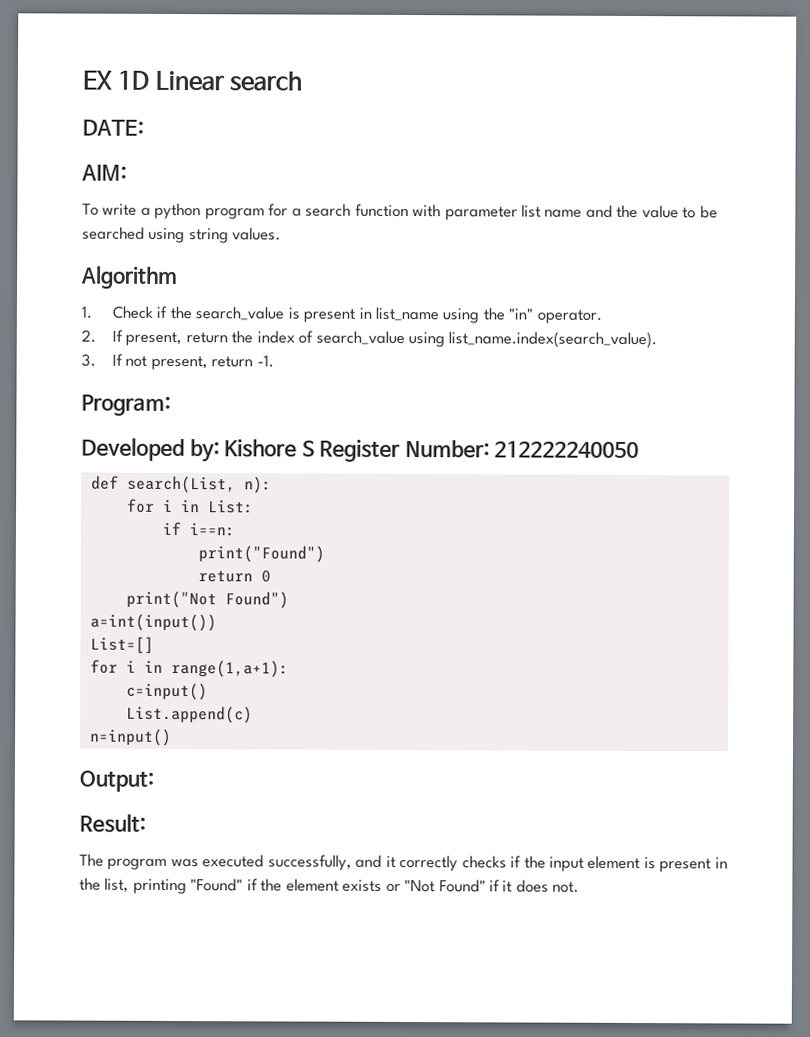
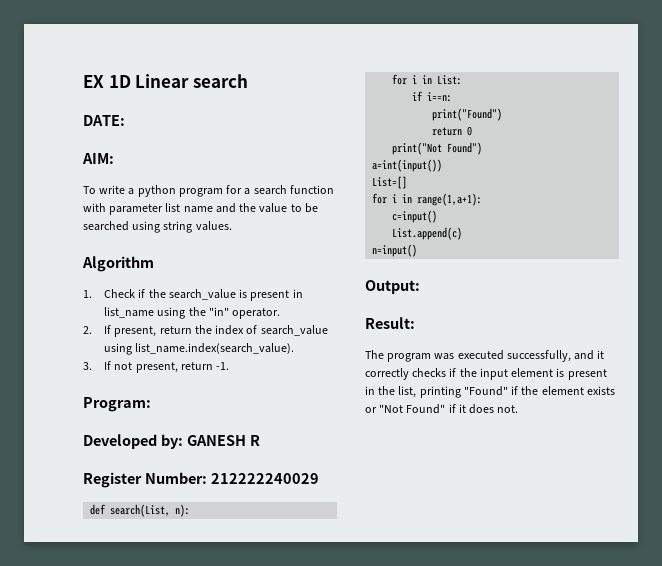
- Developed by: Kishore S Register Number: 212222240050
+ Developed by: GANESH R
+ Register Number: 212222240029

